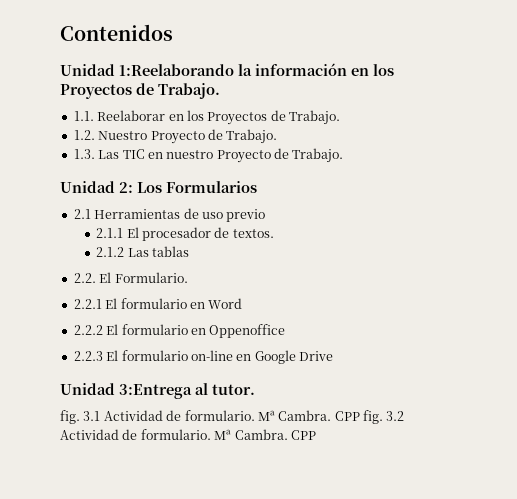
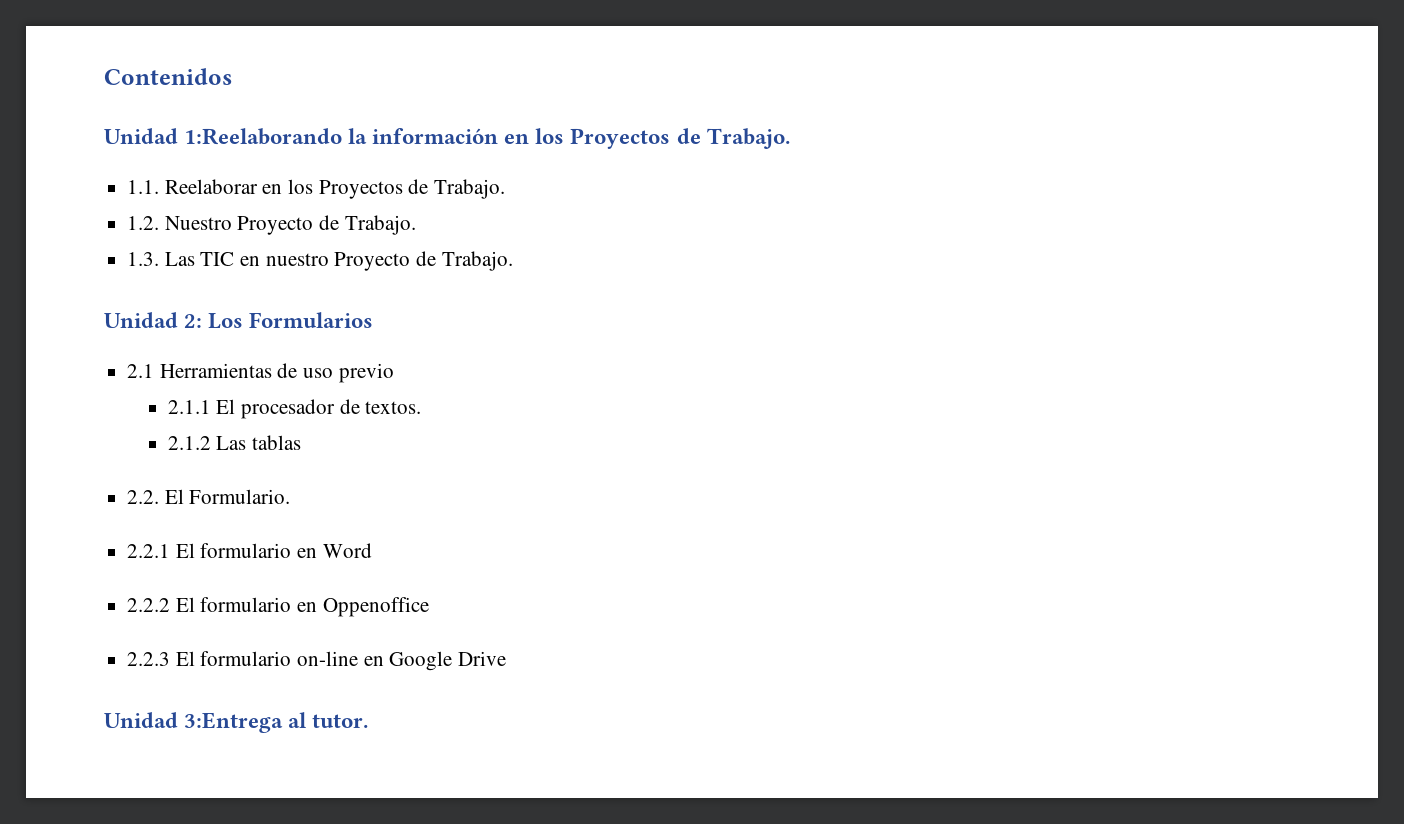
- fig. 3.1 Actividad de formulario. Mª Cambra. CPP fig. 3.2 Actividad de formulario. Mª Cambra. CPP

